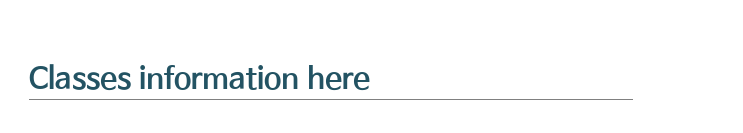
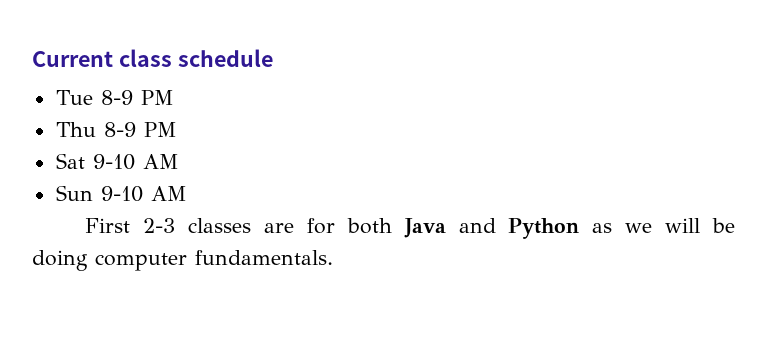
- Classes information here
+ Current class schedule
+ Tue 8-9 PM
+ Thu 8-9 PM
+ Sat 9-10 AM
+ Sun 9-10 AM
+ First 2-3 classes are for both Java and Python as we will be doing computer fundamentals.

